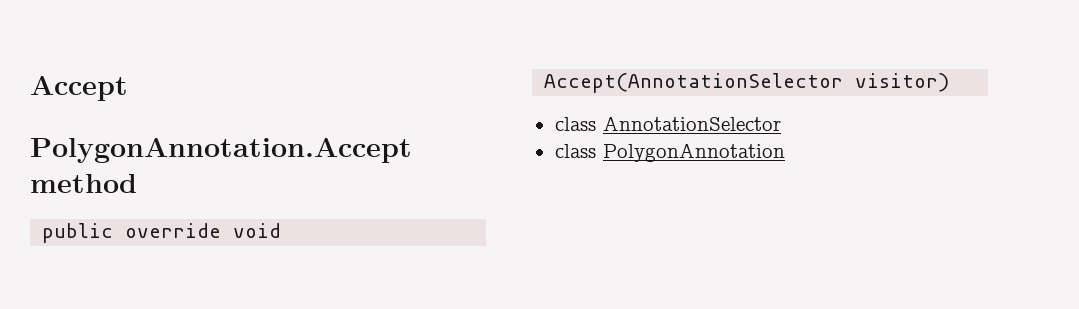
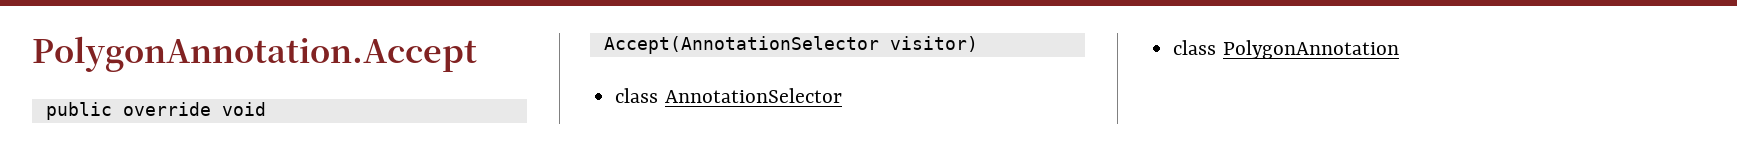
- Accept
- PolygonAnnotation.Accept method
+ PolygonAnnotation.Accept

